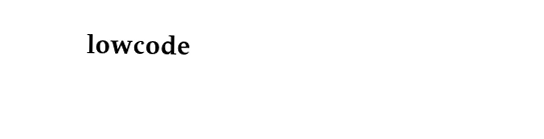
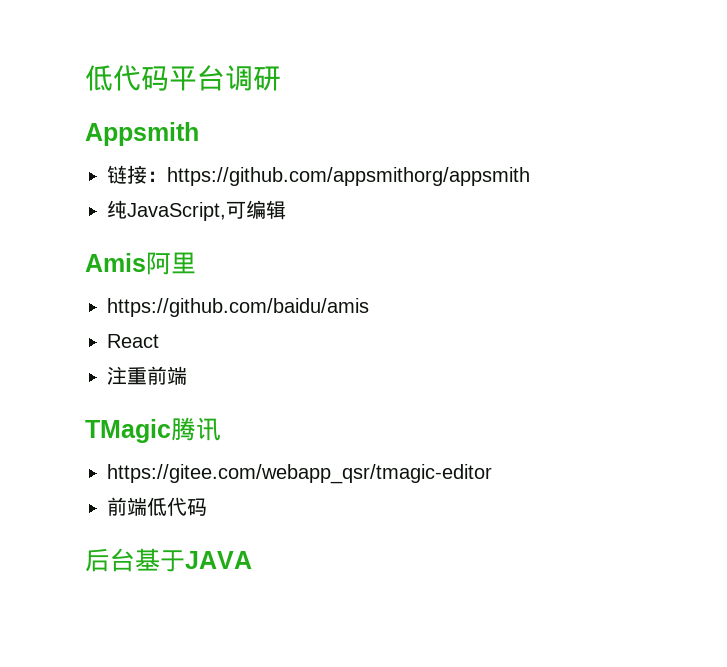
- lowcode
+ 低代码平台调研
+ Appsmith
+ 链接：https://github.com/appsmithorg/appsmith
+ 纯JavaScript,可编辑
+ Amis阿里
+ https://github.com/baidu/amis
+ React
+ 注重前端
+ TMagic腾讯
+ https://gitee.com/webapp_qsr/tmagic-editor
+ 前端低代码
+ 后台基于JAVA

